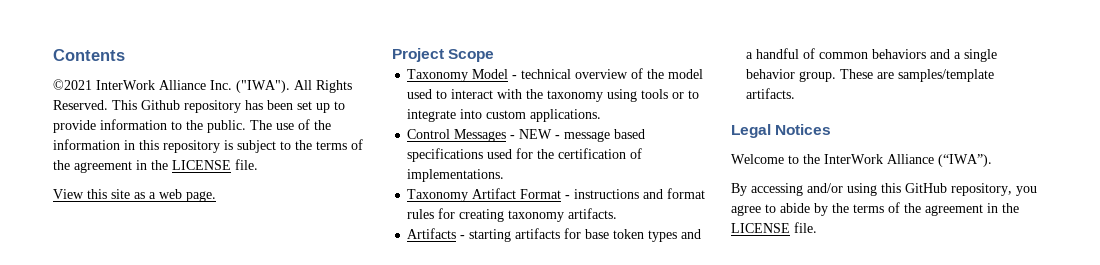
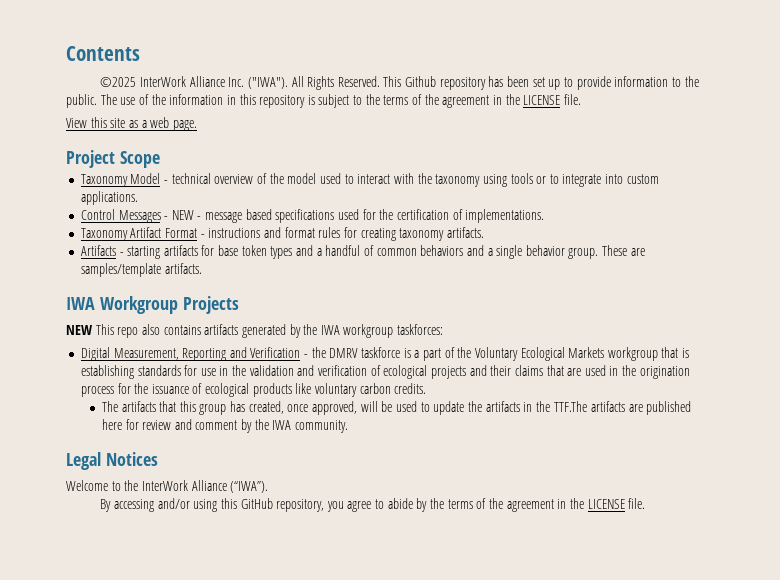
- ©2021 InterWork Alliance Inc. ("IWA").
+ ©2025 InterWork Alliance Inc. ("IWA").
+ IWA Workgroup Projects
+ NEW This repo also contains artifacts generated by the IWA workgroup taskforces:
+ Digital Measurement, Reporting and Verification - the DMRV taskforce is a part of the Voluntary Ecological Markets workgroup that is establishing standards for use in the validation and verification of ecological projects and their claims that are used in the origination process for the issuance of ecological products like voluntary carbon credits.
+ The artifacts that this group has created, once approved, will be used to update the artifacts in the TTF.The artifacts are published here for review and comment by the IWA community.

